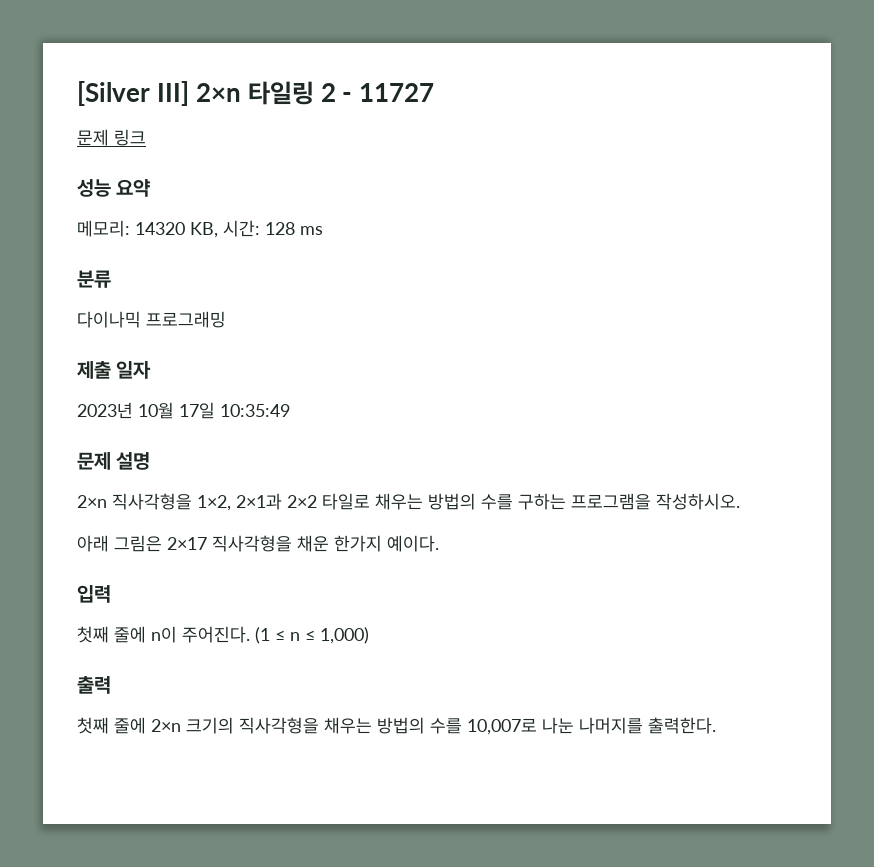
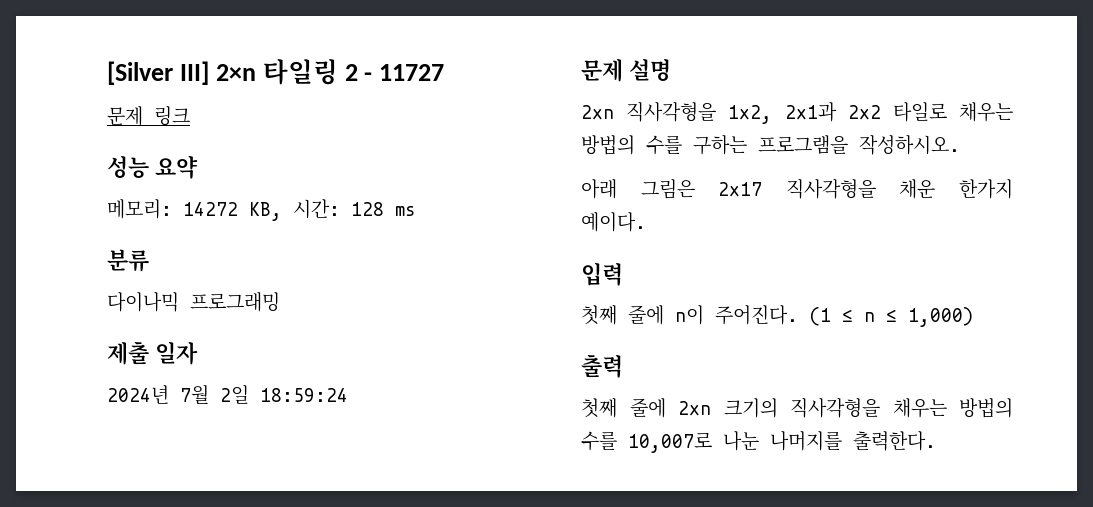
- 메모리: 14320 KB, 시간: 128 ms
+ 메모리: 14272 KB, 시간: 128 ms
- 2023년 10월 17일 10:35:49
+ 2024년 7월 2일 18:59:24

